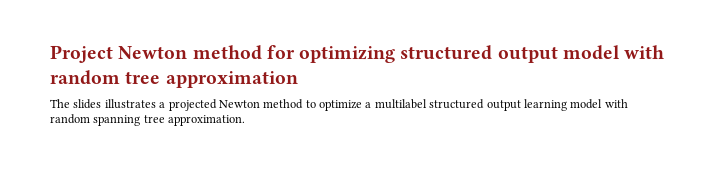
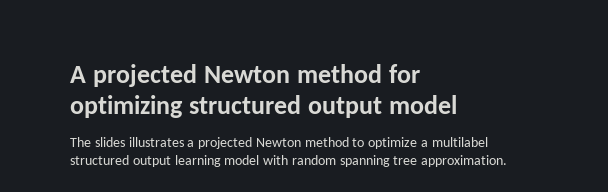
- Project Newton method for optimizing structured output model with random tree approximation
+ A projected Newton method for optimizing structured output model

